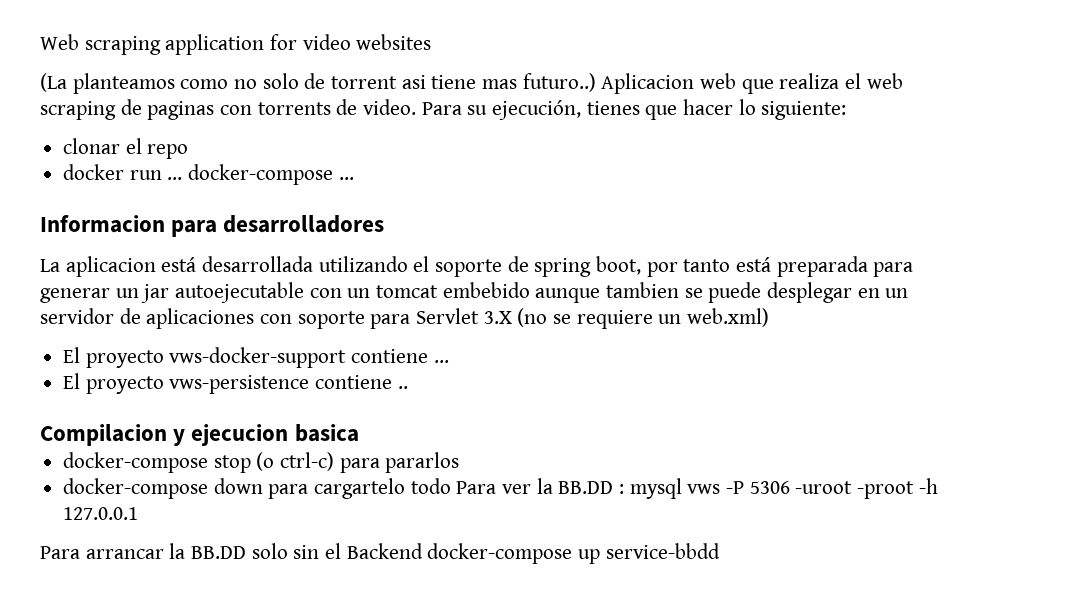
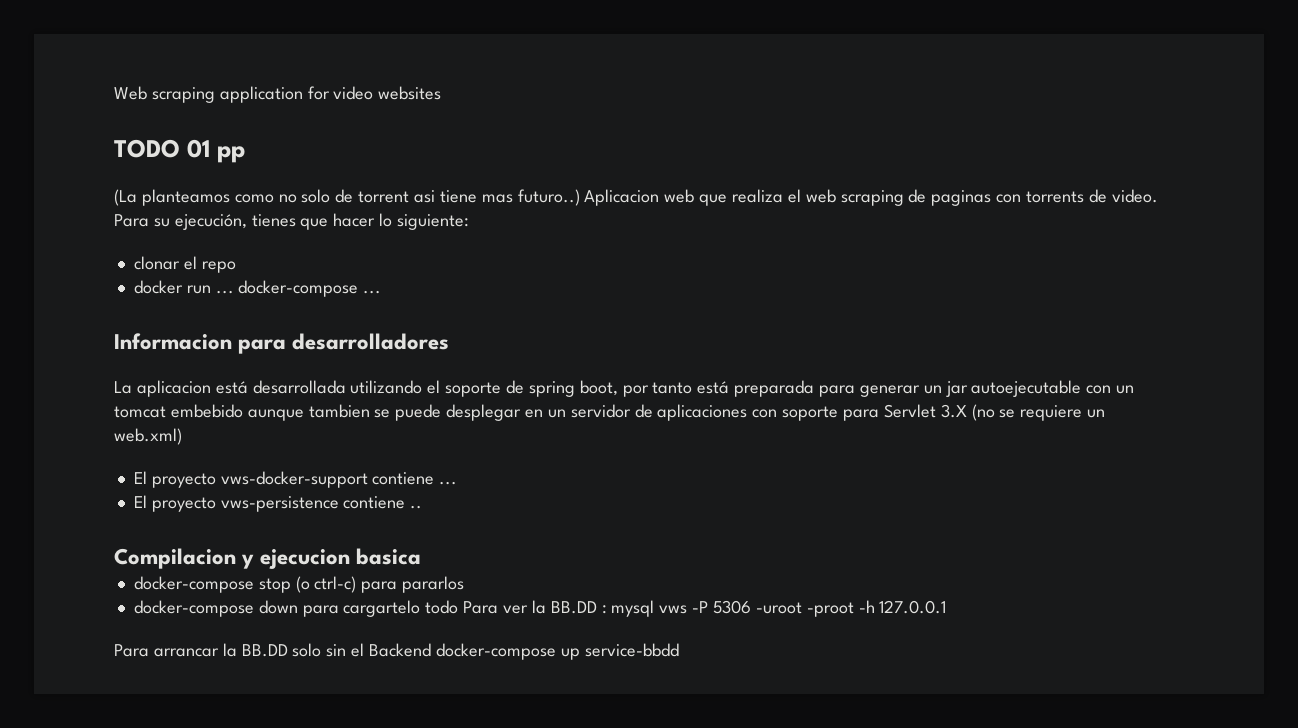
+ TODO 01 pp

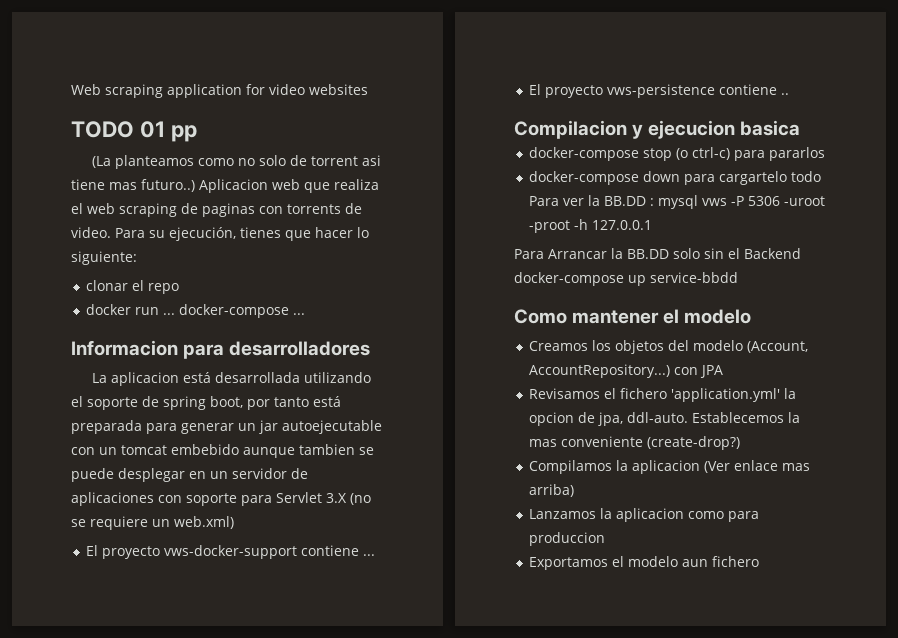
- Para arrancar la BB.DD solo sin el Backend docker-compose up service-bbdd
+ Para Arrancar la BB.DD solo sin el Backend docker-compose up service-bbdd
+ Como mantener el modelo
+ Creamos los objetos del modelo (Account, AccountRepository...) con JPA
+ Revisamos el fichero 'application.yml' la opcion de jpa, ddl-auto. Establecemos la mas conveniente (create-drop?)
+ Compilamos la aplicacion (Ver enlace mas arriba)
+ Lanzamos la aplicacion como para produccion
+ Exportamos el modelo aun fichero

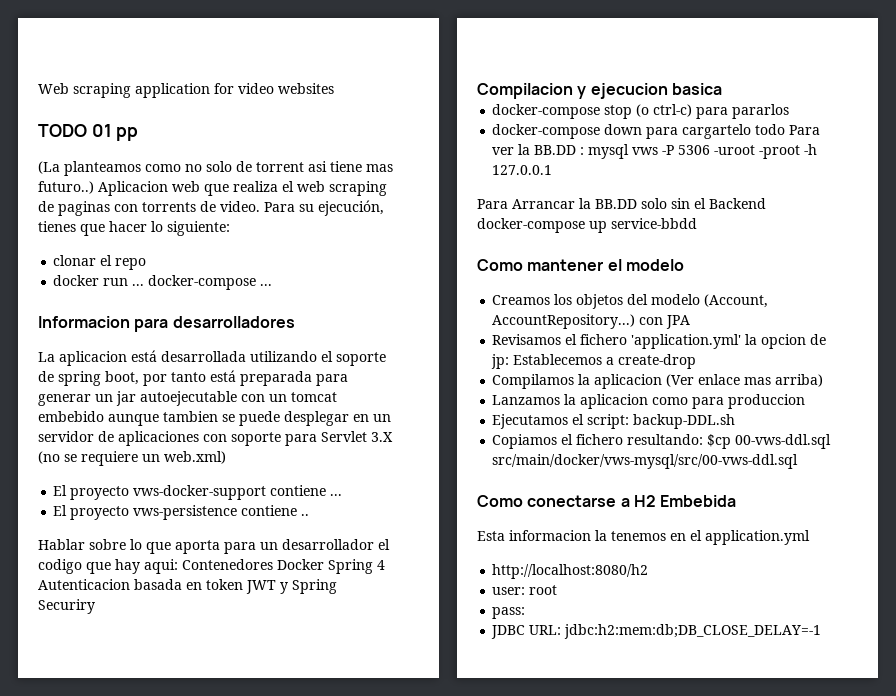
+ Hablar sobre lo que aporta para un desarrollador el codigo que hay aqui: Contenedores Docker Spring 4 Autenticacion basada en token JWT y Spring Securiry
- Revisamos el fichero 'application.yml' la opcion de jpa, ddl-auto. Establecemos la mas conveniente (create-drop?)
+ Revisamos el fichero 'application.yml' la opcion de jp: Establecemos a create-drop
- Exportamos el modelo aun fichero
+ Ejecutamos el script: backup-DDL.sh
+ Copiamos el fichero resultando: $cp 00-vws-ddl.sql src/main/docker/vws-mysql/src/00-vws-ddl.sql
+ Como conectarse a H2 Embebida
+ Esta informacion la tenemos en el application.yml
+ http://localhost:8080/h2
+ user: root
+ pass:
+ JDBC URL: jdbc:h2:mem:db;DB_CLOSE_DELAY=-1

